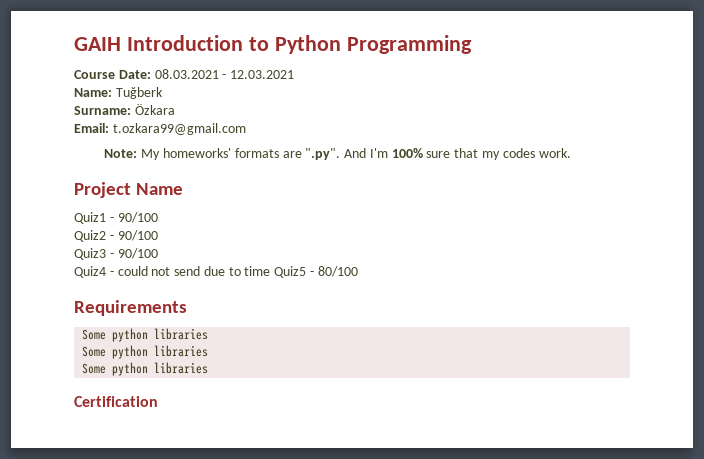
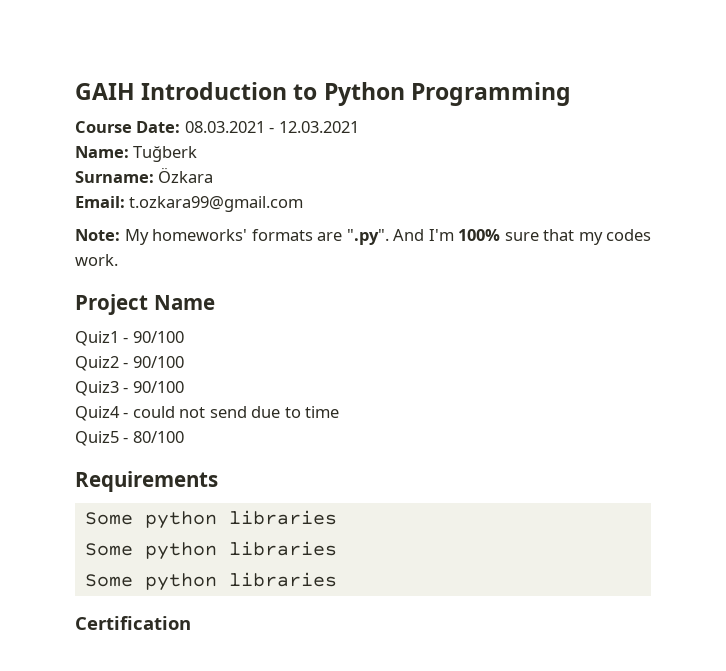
- Quiz4 - could not send due to time Quiz5 - 80/100
+ Quiz4 - could not send due to time
+ Quiz5 - 80/100

